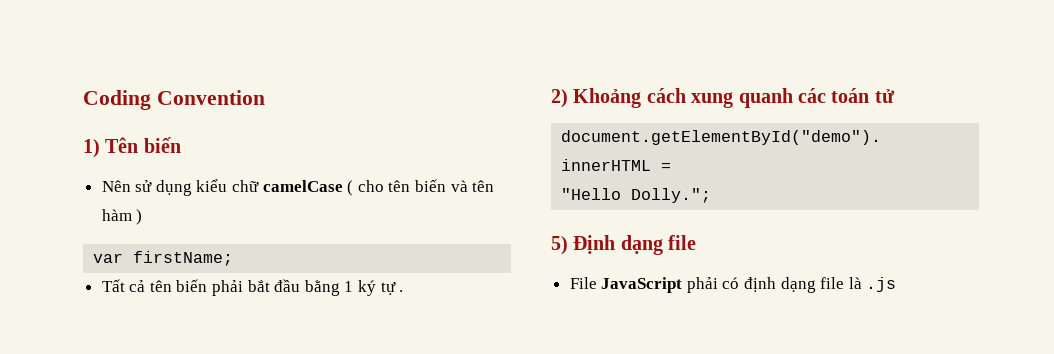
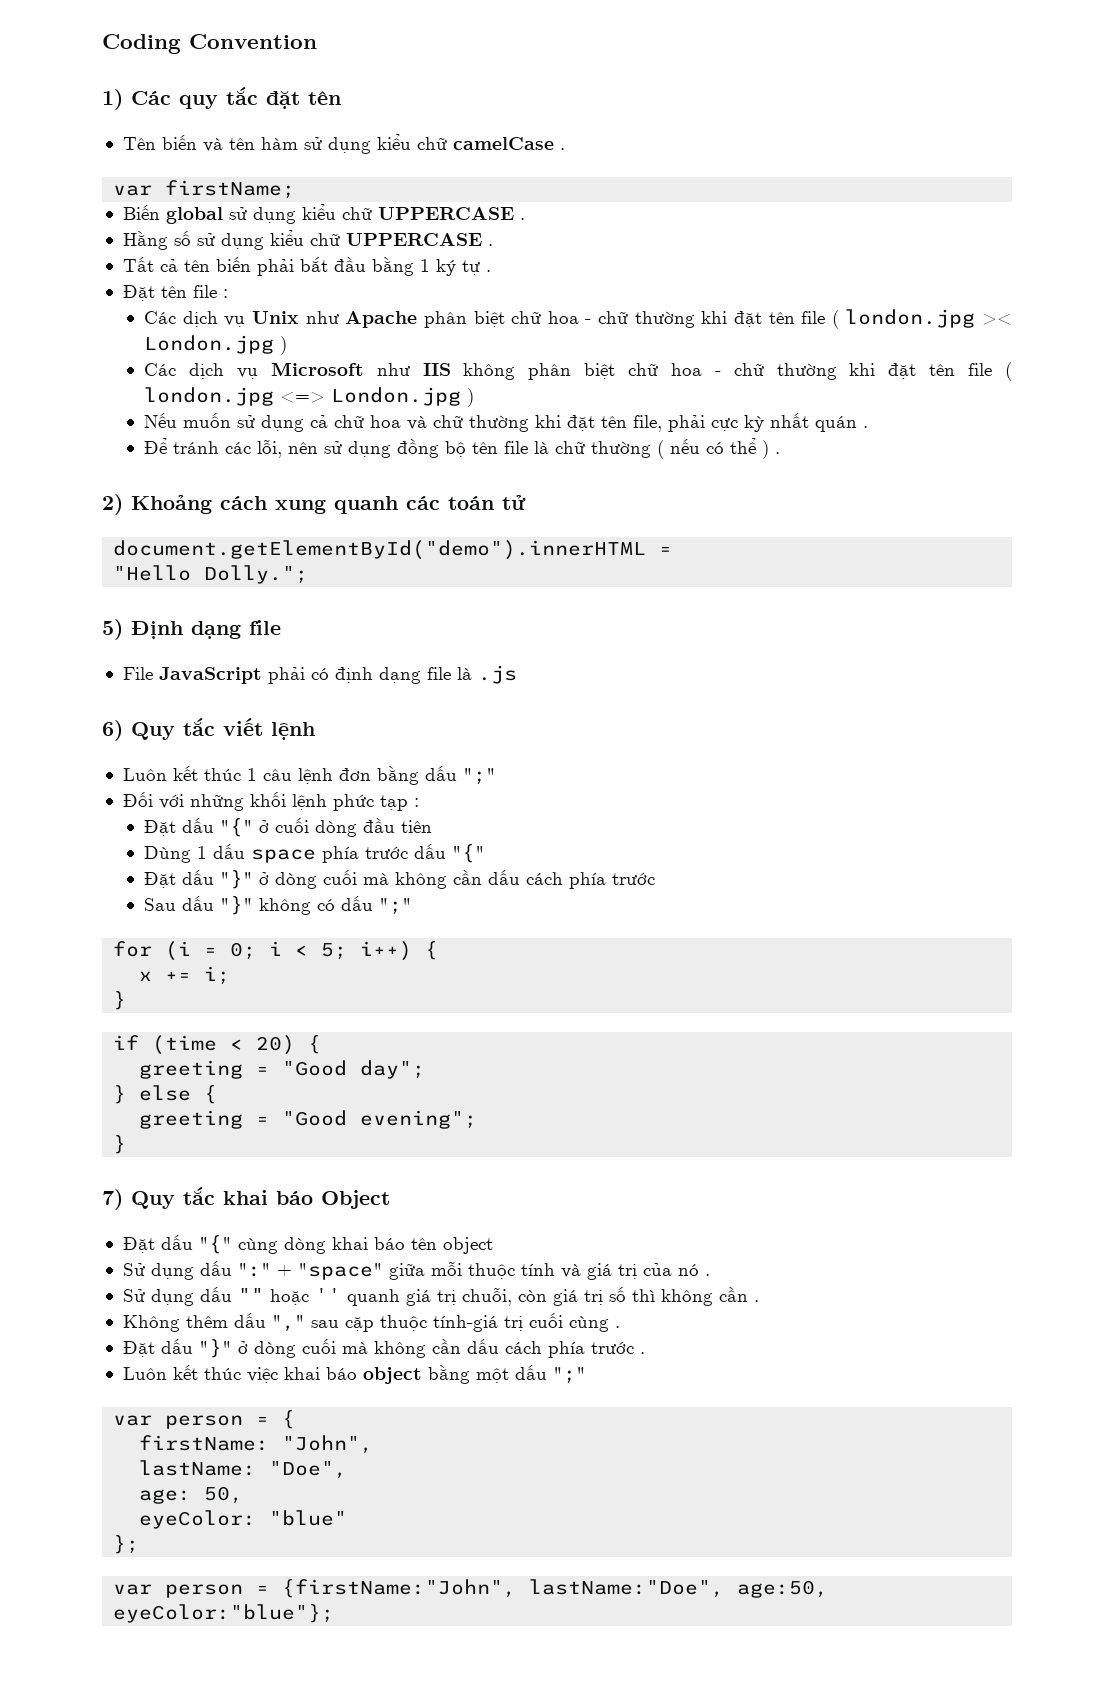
- 1) Tên biến
- Nên sử dụng kiểu chữ camelCase ( cho tên biến và tên hàm )
+ 1) Các quy tắc đặt tên
+ Tên biến và tên hàm sử dụng kiểu chữ camelCase .
  var firstName;
+ Biến global sử dụng kiểu chữ UPPERCASE .
+ Hằng số sử dụng kiểu chữ UPPERCASE .
+ Đặt tên file :
+ Các dịch vụ Unix như Apache phân biệt chữ hoa - chữ thường khi đặt tên file ( london.jpg >< London.jpg )
+ Các dịch vụ Microsoft như IIS không phân biệt chữ hoa - chữ thường khi đặt tên file ( london.jpg <=> London.jpg )
+ Nếu muốn sử dụng cả chữ hoa và chữ thường khi đặt tên file, phải cực kỳ nhất quán .
+ Để tránh các lỗi, nên sử dụng đồng bộ tên file là chữ thường ( nếu có thể ) .
+ 6) Quy tắc viết lệnh
+ Luôn kết thúc 1 câu lệnh đơn bằng dấu ";"
+ Đối với những khối lệnh phức tạp :
+ Đặt dấu "{" ở cuối dòng đầu tiên
+ Dùng 1 dấu space phía trước dấu "{"
+ Đặt dấu "}" ở dòng cuối mà không cần dấu cách phía trước
+ Sau dấu "}" không có dấu ";"
+ for (i = 0; i < 5; i++) {
+ x += i;
+ }
+ if (time < 20) {
+ greeting = "Good day";
+ } else {
+ greeting = "Good evening";
+ }
+ 7) Quy tắc khai báo Object
+ Đặt dấu "{" cùng dòng khai báo tên object
+ Sử dụng dấu ":" + "space" giữa mỗi thuộc tính và giá trị của nó .
+ Sử dụng dấu "" hoặc '' quanh giá trị chuỗi, còn giá trị số thì không cần .
+ Không thêm dấu "," sau cặp thuộc tính-giá trị cuối cùng .
+ Đặt dấu "}" ở dòng cuối mà không cần dấu cách phía trước .
+ Luôn kết thúc việc khai báo object bằng một dấu ";"
+ var person = {
+ firstName: "John",
+ lastName: "Doe",
+ age: 50,
+ eyeColor: "blue"
+ };
+ var person = {firstName:"John", lastName:"Doe", age:50, eyeColor:"blue"};

